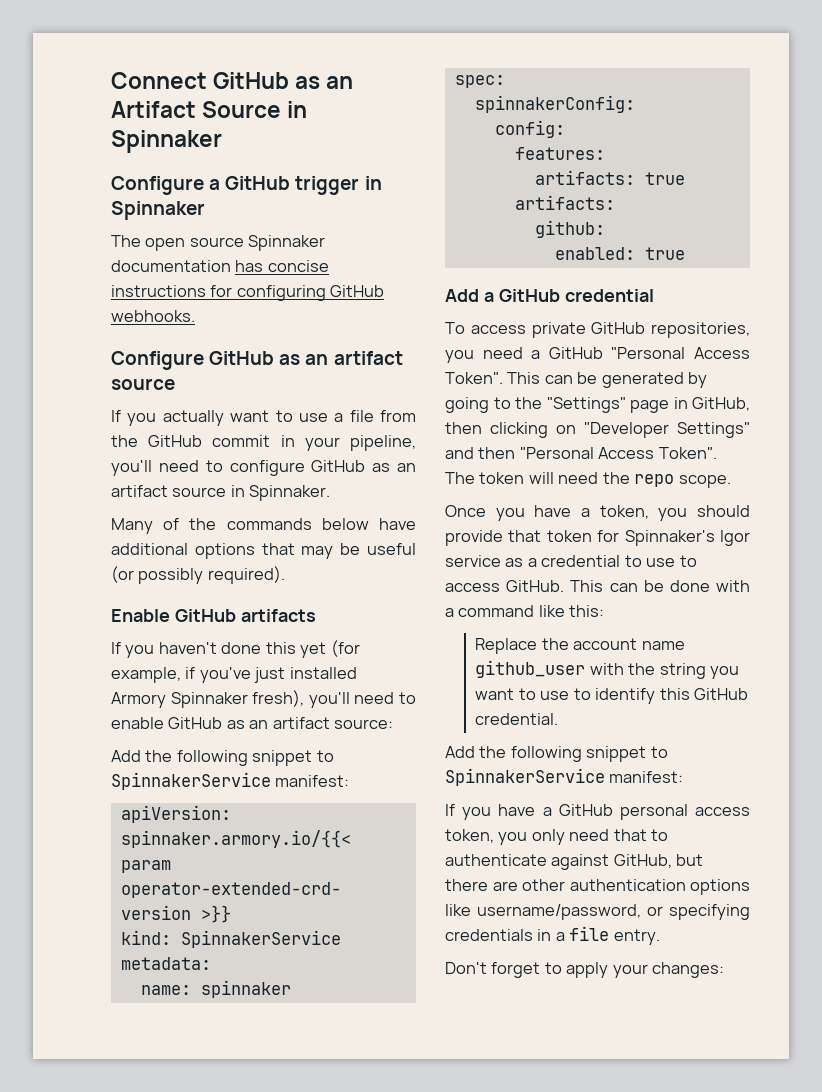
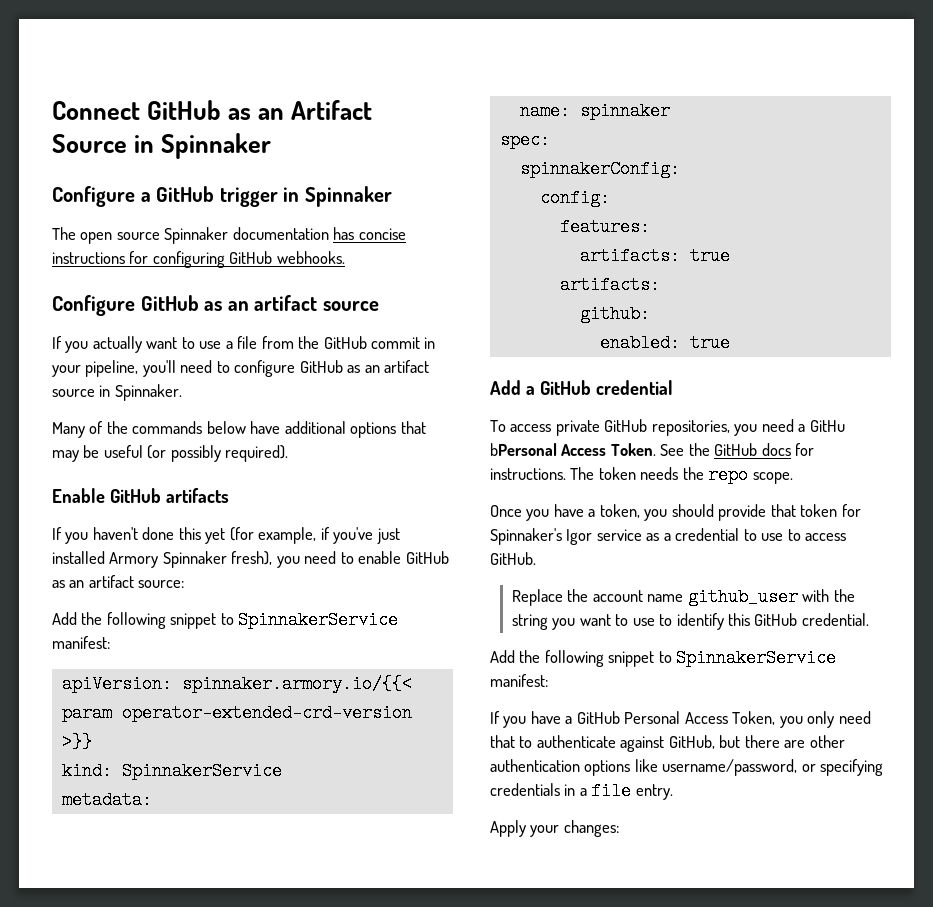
- If you haven't done this yet (for example, if you've just installed Armory Spinnaker fresh), you'll need to enable GitHub as an artifact source:
+ If you haven't done this yet (for example, if you've just installed Armory Spinnaker fresh), you need to enable GitHub as an artifact source:
- To access private GitHub repositories, you need a GitHub "Personal Access Token". This can be generated by going to the "Settings" page in GitHub, then clicking on "Developer Settings" and then "Personal Access Token". The token will need the repo scope.
+ To access private GitHub repositories, you need a GitHu bPersonal Access Token. See the GitHub docs for instructions. The token needs the repo scope.
- This can be done with a command like this:
- If you have a GitHub personal access token, you only need that to authenticate against GitHub, but there are other authentication options like username/password, or specifying credentials in a file entry.
+ If you have a GitHub Personal Access Token, you only need that to authenticate against GitHub, but there are other authentication options like username/password, or specifying credentials in a file entry.
- Don't forget to apply your changes:
+ Apply your changes:

